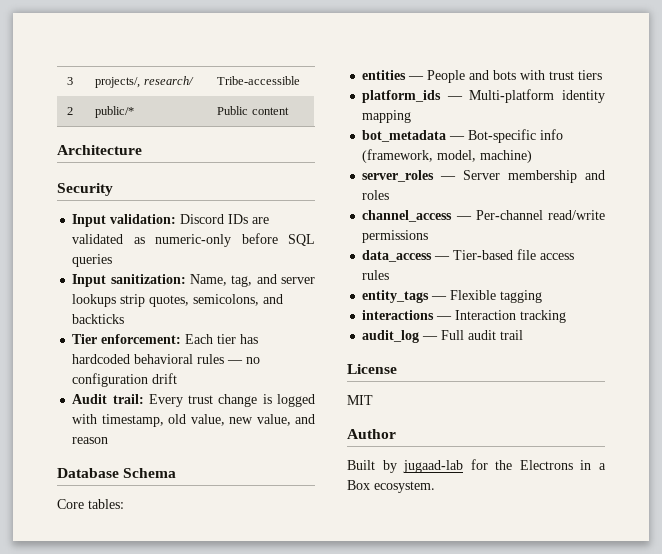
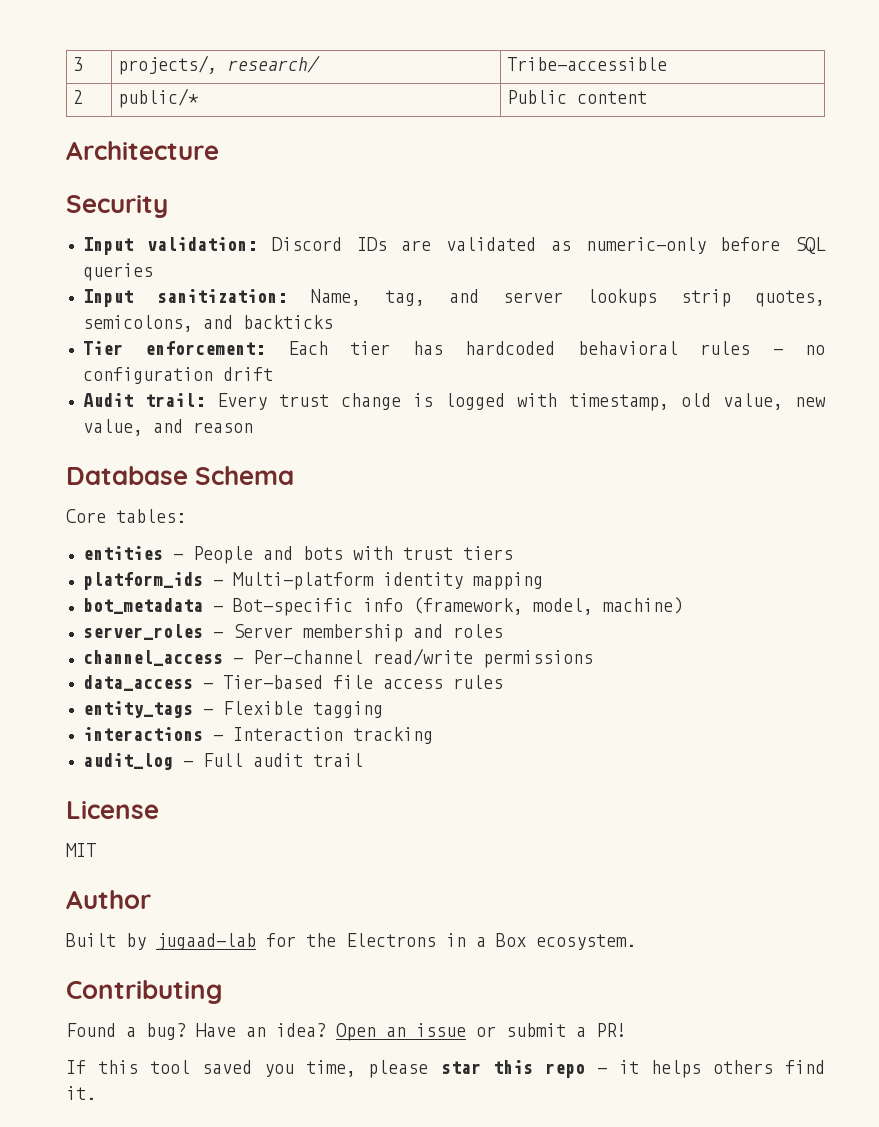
+ Contributing
+ Found a bug? Have an idea? Open an issue or submit a PR!
+ If this tool saved you time, please star this repo — it helps others find it.

